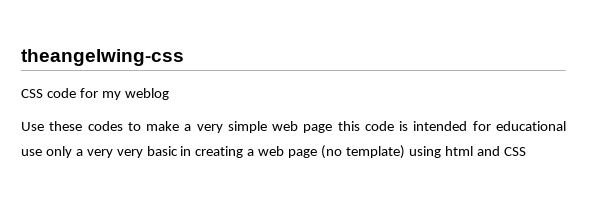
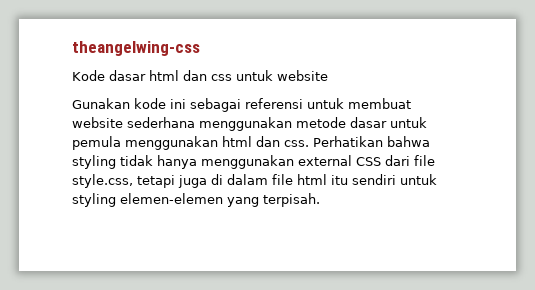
- CSS code for my weblog
- Use these codes to make a very simple web page this code is intended for educational use only a very very basic in creating a web page (no template) using html and CSS
+ Kode dasar html dan css untuk website
+ Gunakan kode ini sebagai referensi untuk membuat website sederhana menggunakan metode dasar untuk pemula menggunakan html dan css. Perhatikan bahwa styling tidak hanya menggunakan external CSS dari file style.css, tetapi juga di dalam file html itu sendiri untuk styling elemen-elemen yang terpisah.

